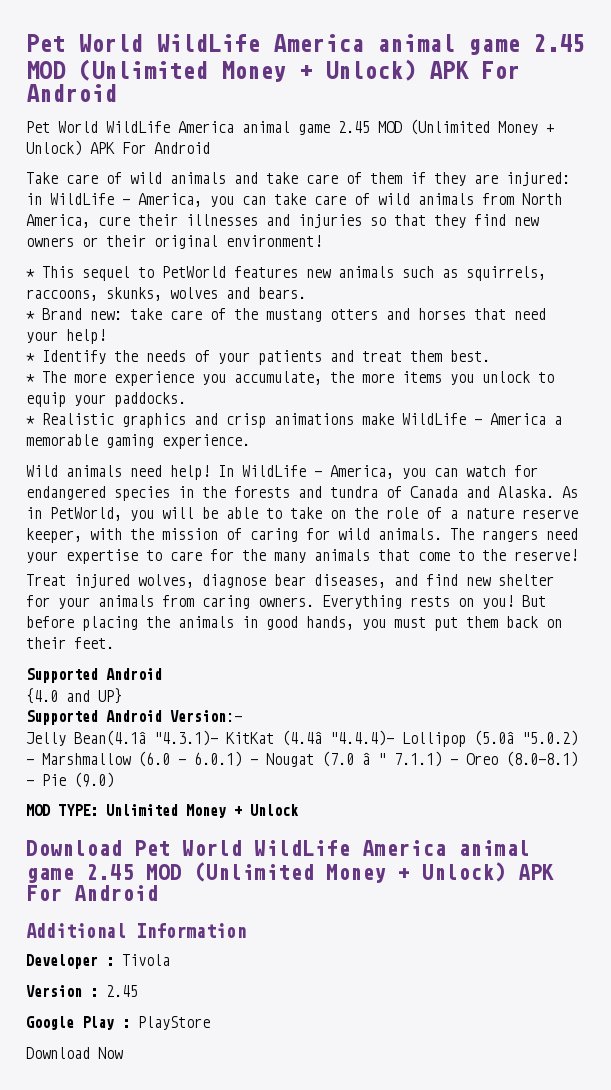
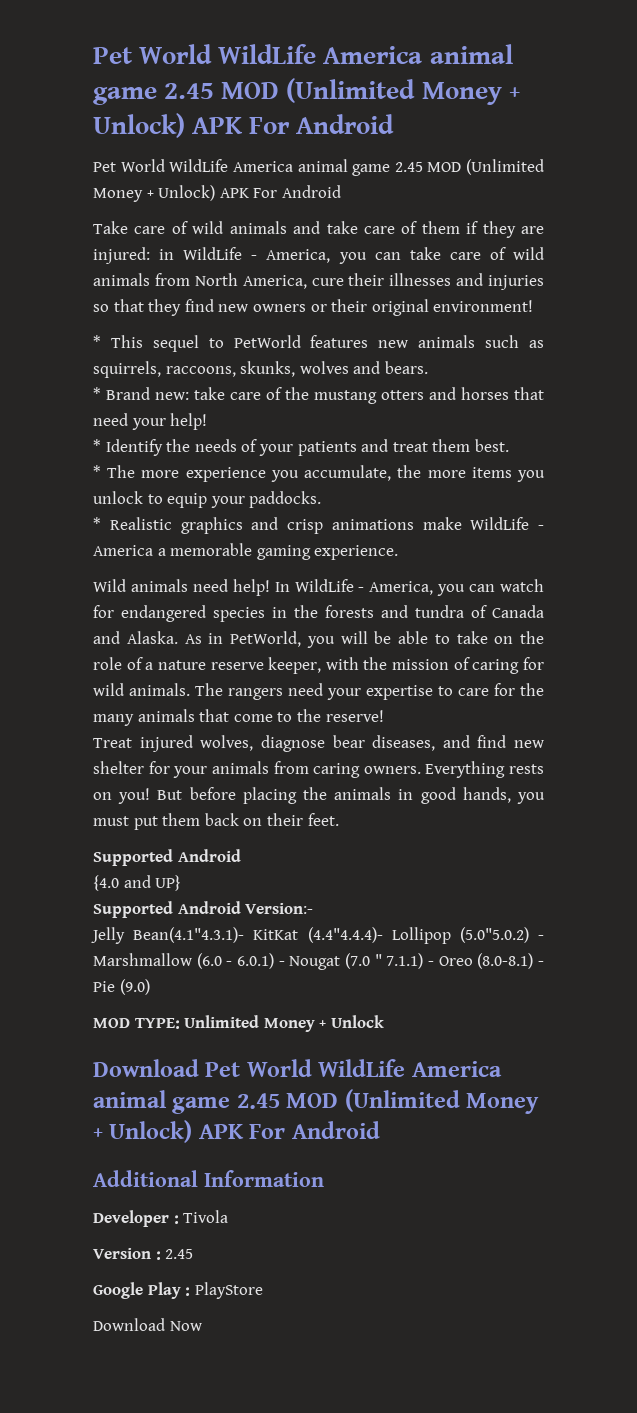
- Jelly Bean(4.1â "4.3.1)- KitKat (4.4â "4.4.4)- Lollipop (5.0â "5.0.2) - Marshmallow (6.0 - 6.0.1) - Nougat (7.0 â " 7.1.1) - Oreo (8.0-8.1) - Pie (9.0)
+ Jelly Bean(4.1"4.3.1)- KitKat (4.4"4.4.4)- Lollipop (5.0"5.0.2) - Marshmallow (6.0 - 6.0.1) - Nougat (7.0 " 7.1.1) - Oreo (8.0-8.1) - Pie (9.0)

